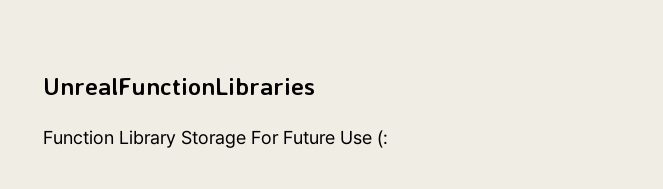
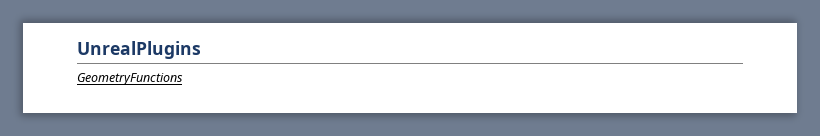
- UnrealFunctionLibraries
- Function Library Storage For Future Use (:
+ UnrealPlugins
+ GeometryFunctions

